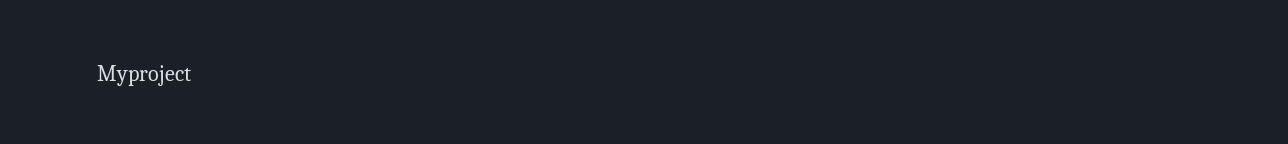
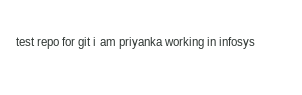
- Myproject
+ test repo for git i am priyanka working in infosys

